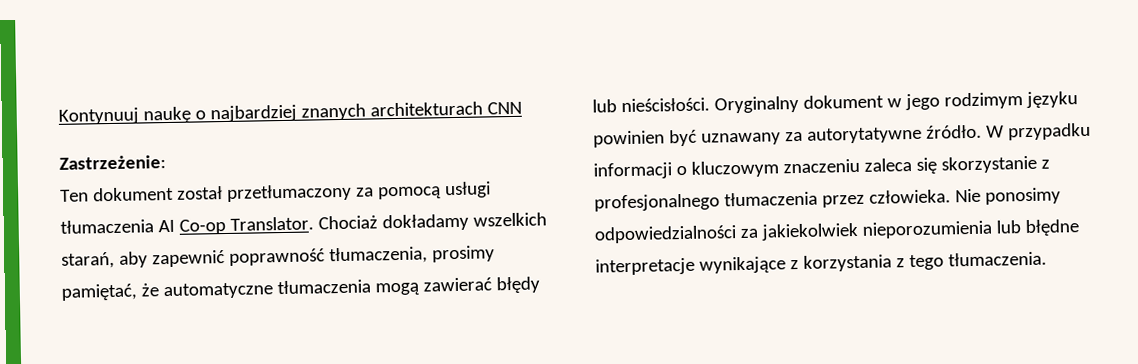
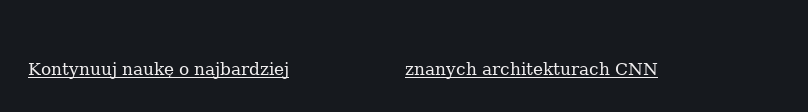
- Zastrzeżenie:
- Ten dokument został przetłumaczony za pomocą usługi tłumaczenia AI Co-op Translator. Chociaż dokładamy wszelkich starań, aby zapewnić poprawność tłumaczenia, prosimy pamiętać, że automatyczne tłumaczenia mogą zawierać błędy lub nieścisłości. Oryginalny dokument w jego rodzimym języku powinien być uznawany za autorytatywne źródło. W przypadku informacji o kluczowym znaczeniu zaleca się skorzystanie z profesjonalnego tłumaczenia przez człowieka. Nie ponosimy odpowiedzialności za jakiekolwiek nieporozumienia lub błędne interpretacje wynikające z korzystania z tego tłumaczenia.

